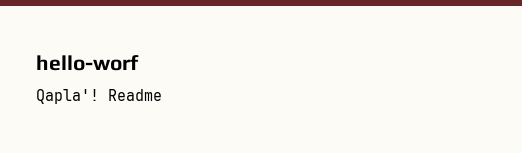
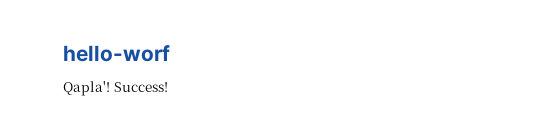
- Readme
+ Success!

